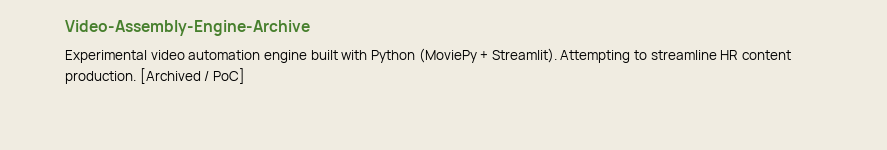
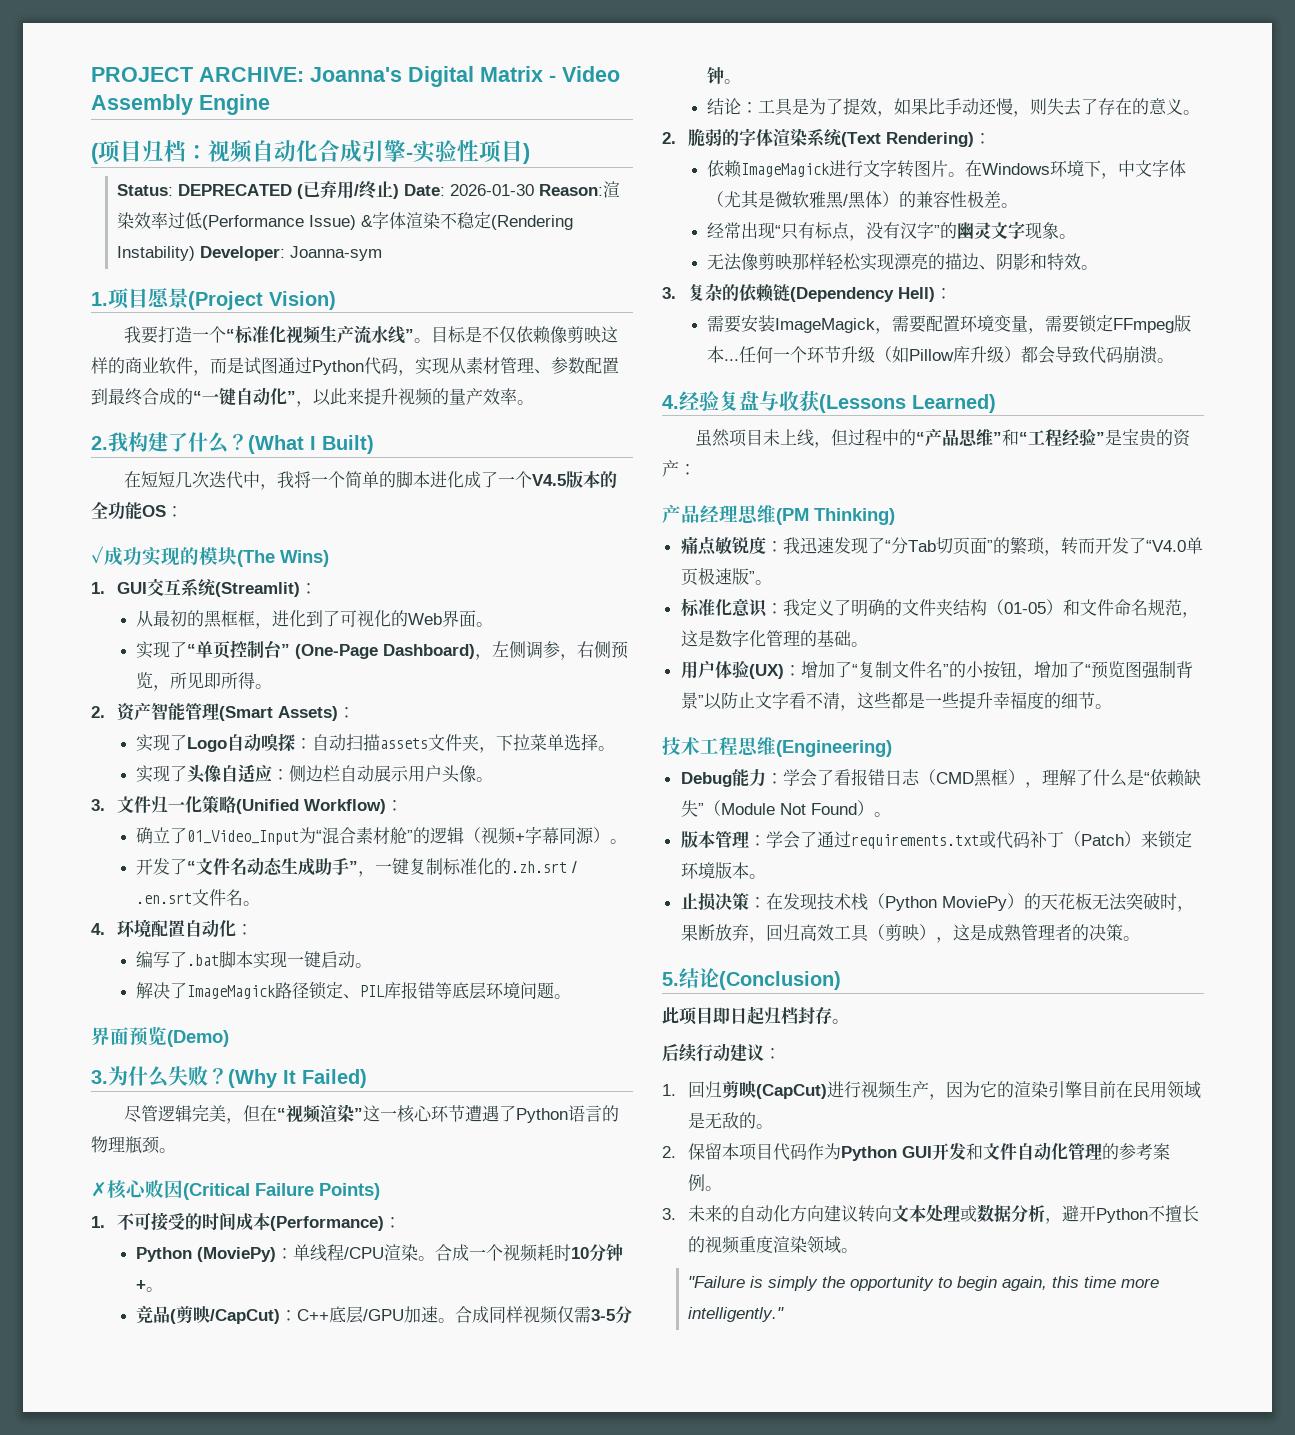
- Video-Assembly-Engine-Archive
- Experimental video automation engine built with Python (MoviePy + Streamlit). Attempting to streamline HR content production. [Archived / PoC]
+ PROJECT ARCHIVE: Joanna's Digital Matrix - Video Assembly Engine
+ (项目归档：视频自动化合成引擎-实验性项目)
+ Status: DEPRECATED (已弃用/终止) Date: 2026-01-30 Reason:渲染效率过低(Performance Issue) &字体渲染不稳定(Rendering Instability) Developer: Joanna-sym
+ 1.项目愿景(Project Vision)
+ 我要打造一个“标准化视频生产流水线”。目标是不仅依赖像剪映这样的商业软件，而是试图通过Python代码，实现从素材管理、参数配置到最终合成的“一键自动化”，以此来提升视频的量产效率。
+ 2.我构建了什么？(What I Built)
+ 在短短几次迭代中，我将一个简单的脚本进化成了一个V4.5版本的全功能OS：
+ ✓成功实现的模块(The Wins)
+ 1. GUI交互系统(Streamlit)：
+ 从最初的黑框框，进化到了可视化的Web界面。
+ 实现了“单页控制台” (One-Page Dashboard)，左侧调参，右侧预览，所见即所得。
+ 2.资产智能管理(Smart Assets)：
+ 实现了Logo自动嗅探：自动扫描assets文件夹，下拉菜单选择。
+ 实现了头像自适应：侧边栏自动展示用户头像。
+ 3.文件归一化策略(Unified Workflow)：
+ 确立了01_Video_Input为“混合素材舱”的逻辑（视频+字幕同源）。
+ 开发了“文件名动态生成助手”，一键复制标准化的.zh.srt / .en.srt文件名。
+ 4.环境配置自动化：
+ 编写了.bat脚本实现一键启动。
+ 解决了ImageMagick路径锁定、PIL库报错等底层环境问题。
+ 界面预览(Demo)
+ 3.为什么失败？(Why It Failed)
+ 尽管逻辑完美，但在“视频渲染”这一核心环节遭遇了Python语言的物理瓶颈。
+ ✗核心败因(Critical Failure Points)
+ 1.不可接受的时间成本(Performance)：
+ Python (MoviePy)：单线程/CPU渲染。合成一个视频耗时10分钟+。
+ 竞品(剪映/CapCut)：C++底层/GPU加速。合成同样视频仅需3-5分钟。
+ 结论：工具是为了提效，如果比手动还慢，则失去了存在的意义。
+ 2.脆弱的字体渲染系统(Text Rendering)：
+ 依赖ImageMagick进行文字转图片。在Windows环境下，中文字体（尤其是微软雅黑/黑体）的兼容性极差。
+ 经常出现“只有标点，没有汉字”的幽灵文字现象。
+ 无法像剪映那样轻松实现漂亮的描边、阴影和特效。
+ 3.复杂的依赖链(Dependency Hell)：
+ 需要安装ImageMagick，需要配置环境变量，需要锁定FFmpeg版本...任何一个环节升级（如Pillow库升级）都会导致代码崩溃。
+ 4.经验复盘与收获(Lessons Learned)
+ 虽然项目未上线，但过程中的“产品思维”和“工程经验”是宝贵的资产：
+ 产品经理思维(PM Thinking)
+ 痛点敏锐度：我迅速发现了“分Tab切页面”的繁琐，转而开发了“V4.0单页极速版”。
+ 标准化意识：我定义了明确的文件夹结构（01-05）和文件命名规范，这是数字化管理的基础。
+ 用户体验(UX)：增加了“复制文件名”的小按钮，增加了“预览图强制背景”以防止文字看不清，这些都是一些提升幸福度的细节。
+ 技术工程思维(Engineering)
+ Debug能力：学会了看报错日志（CMD黑框），理解了什么是“依赖缺失”（Module Not Found）。
+ 版本管理：学会了通过requirements.txt或代码补丁（Patch）来锁定环境版本。
+ 止损决策：在发现技术栈（Python MoviePy）的天花板无法突破时，果断放弃，回归高效工具（剪映），这是成熟管理者的决策。
+ 5.结论(Conclusion)
+ 此项目即日起归档封存。
+ 后续行动建议：
+ 1.回归剪映(CapCut)进行视频生产，因为它的渲染引擎目前在民用领域是无敌的。
+ 2.保留本项目代码作为Python GUI开发和文件自动化管理的参考案例。
+ 3.未来的自动化方向建议转向文本处理或数据分析，避开Python不擅长的视频重度渲染领域。
+ "Failure is simply the opportunity to begin again, this time more intelligently."

